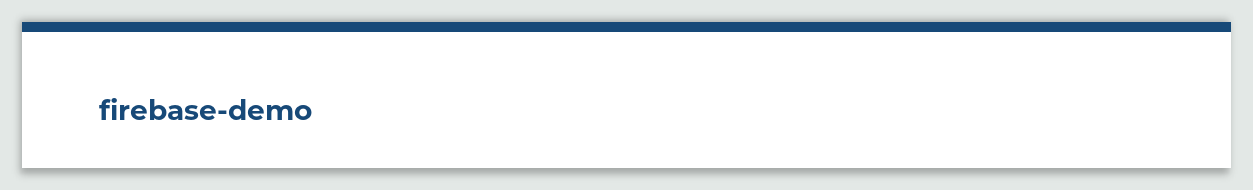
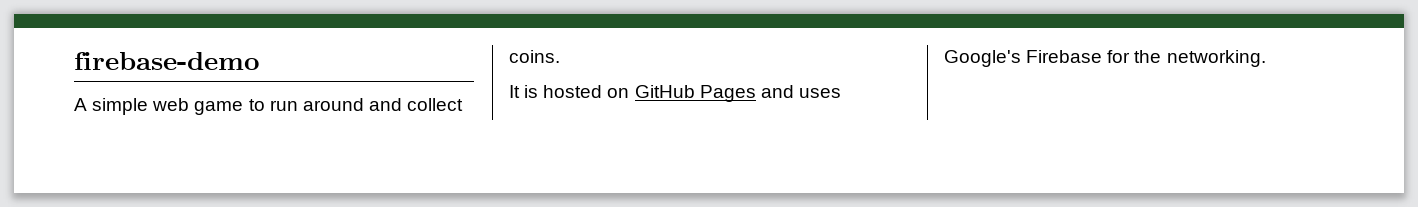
+ A simple web game to run around and collect coins.
+ It is hosted on GitHub Pages and uses Google's Firebase for the networking.

